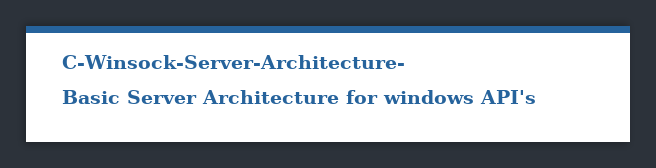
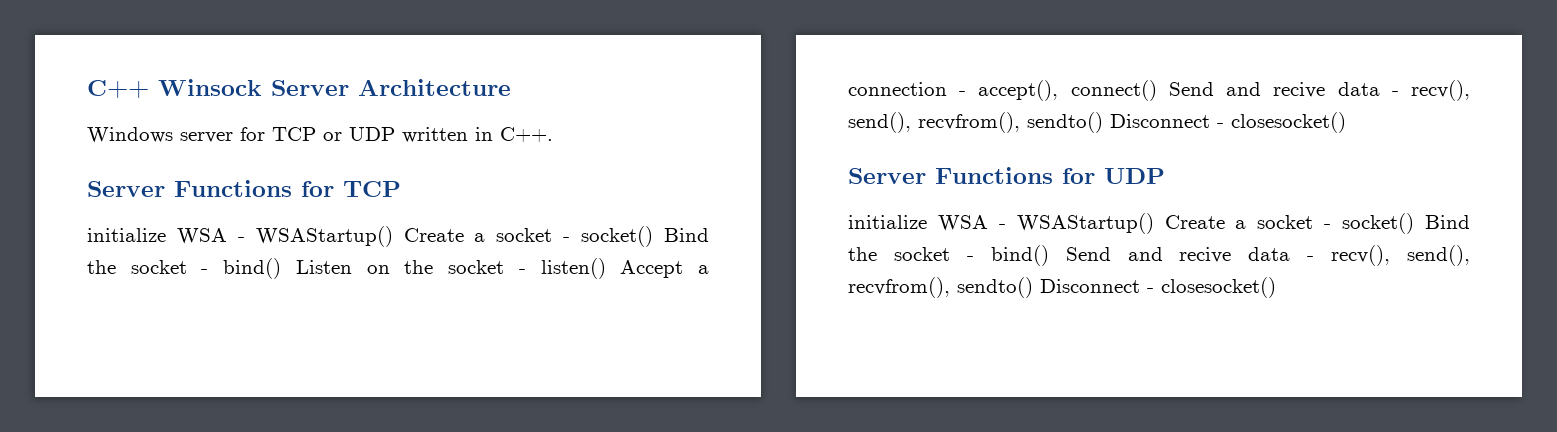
- C-Winsock-Server-Architecture-
- Basic Server Architecture for windows API's
+ C++ Winsock Server Architecture
+ Windows server for TCP or UDP written in C++.
+ Server Functions for TCP
+ initialize WSA - WSAStartup() Create a socket - socket() Bind the socket - bind() Listen on the socket - listen() Accept a connection - accept(), connect() Send and recive data - recv(), send(), recvfrom(), sendto() Disconnect - closesocket()
+ Server Functions for UDP
+ initialize WSA - WSAStartup() Create a socket - socket() Bind the socket - bind() Send and recive data - recv(), send(), recvfrom(), sendto() Disconnect - closesocket()

